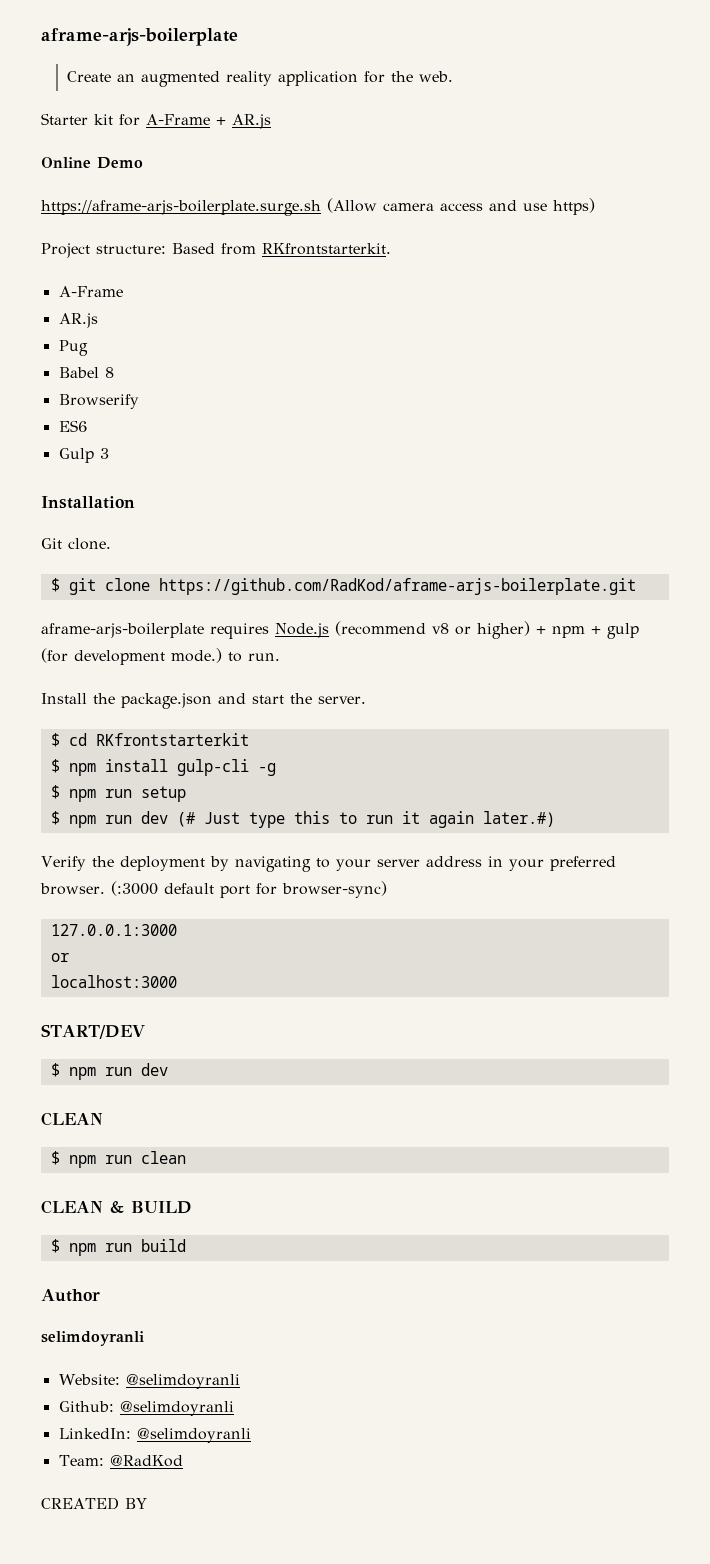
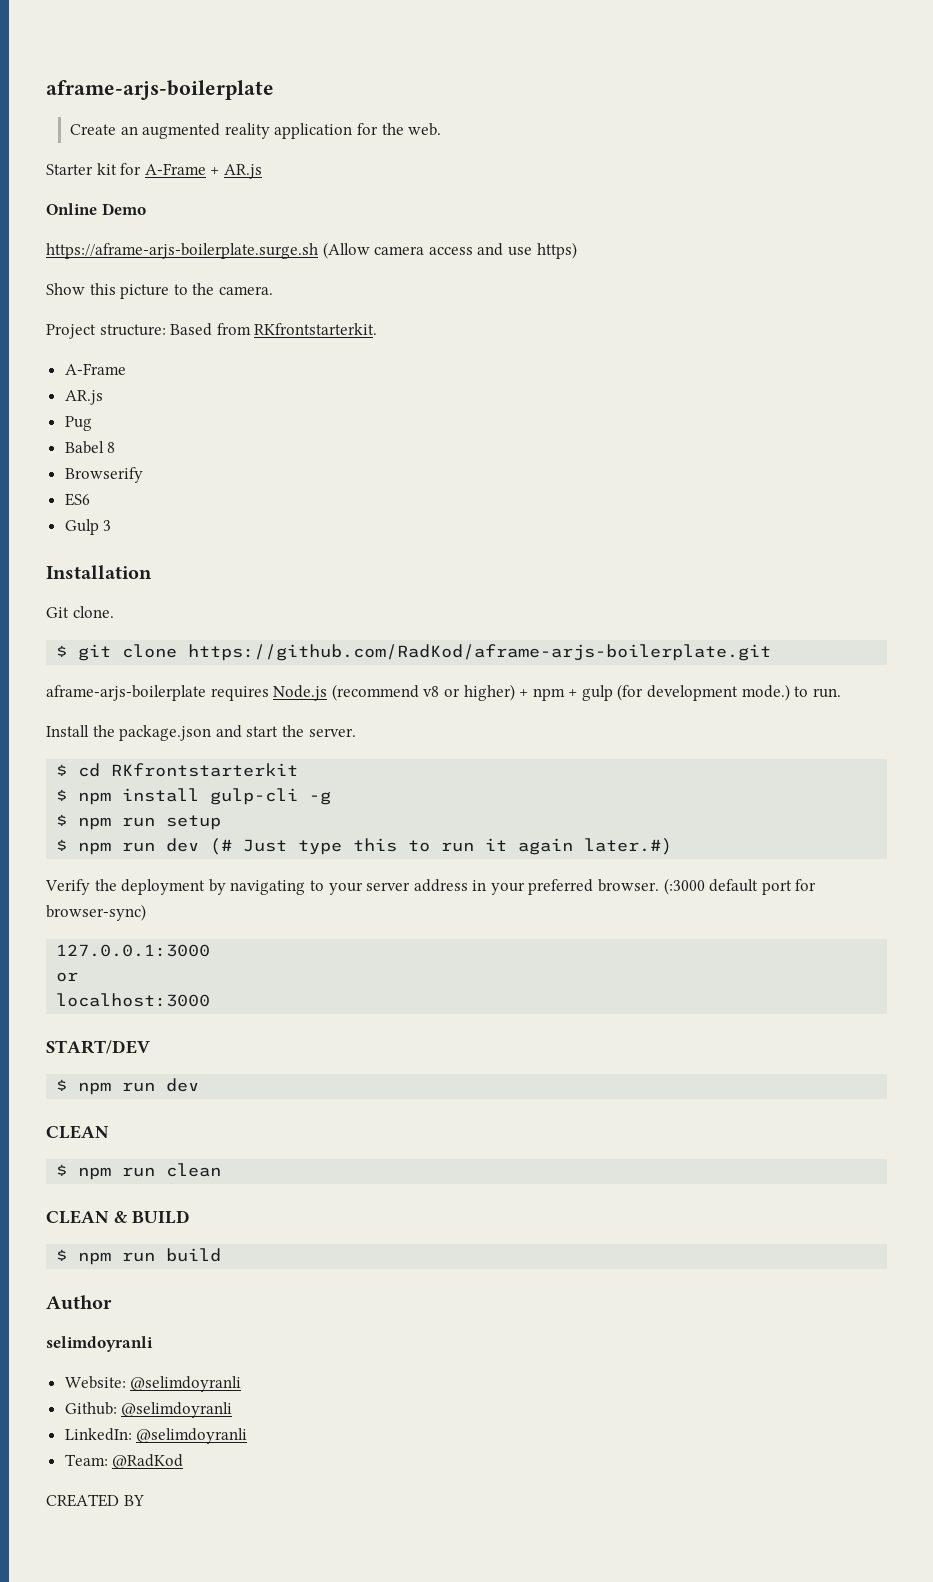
+ Show this picture to the camera.

